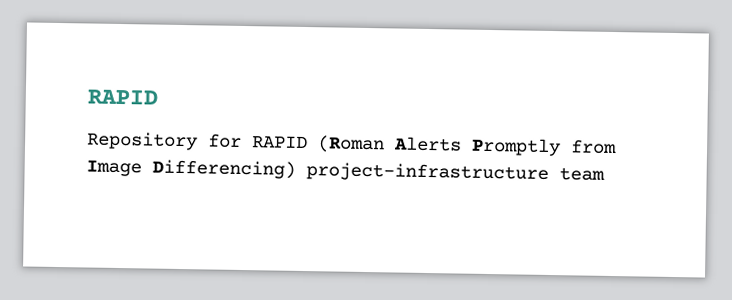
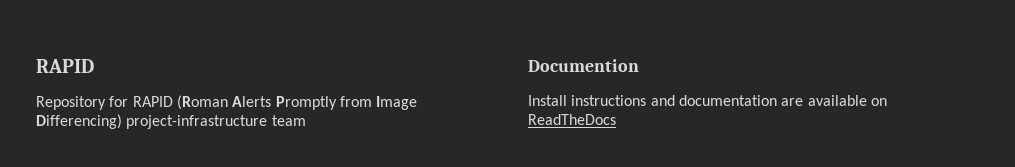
+ Documention
+ Install instructions and documentation are available on ReadTheDocs

